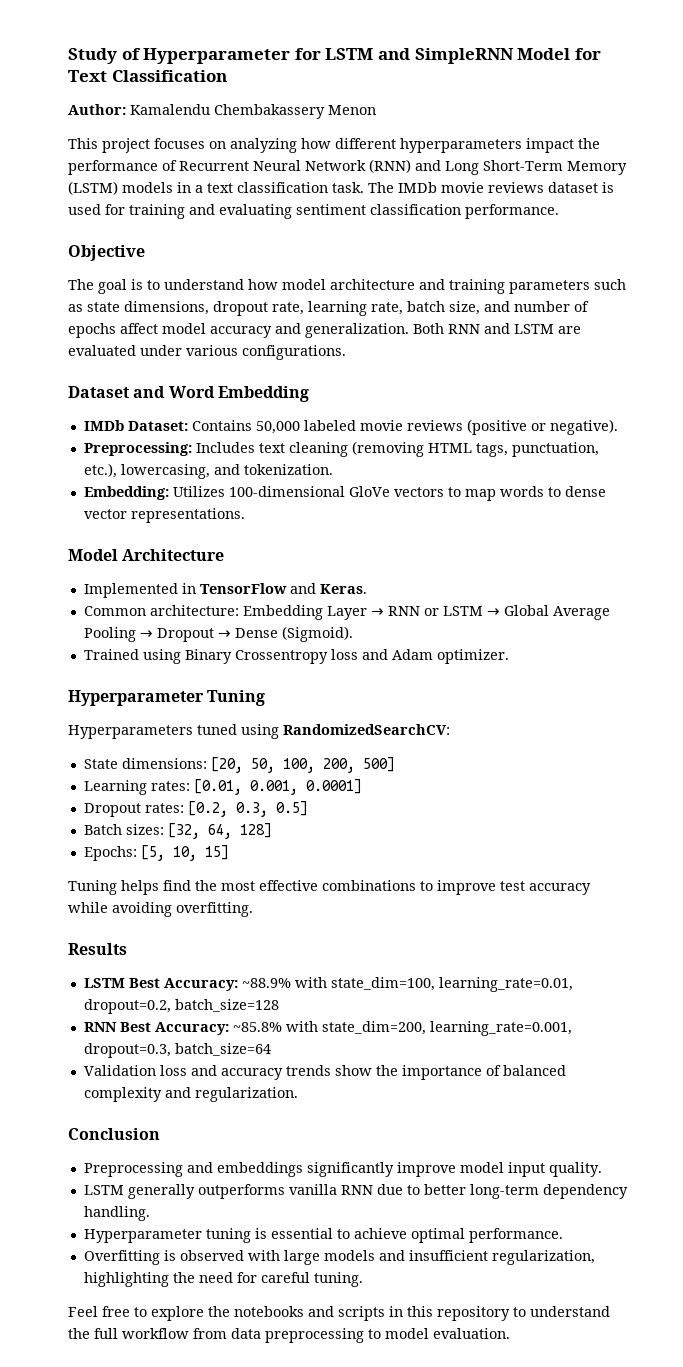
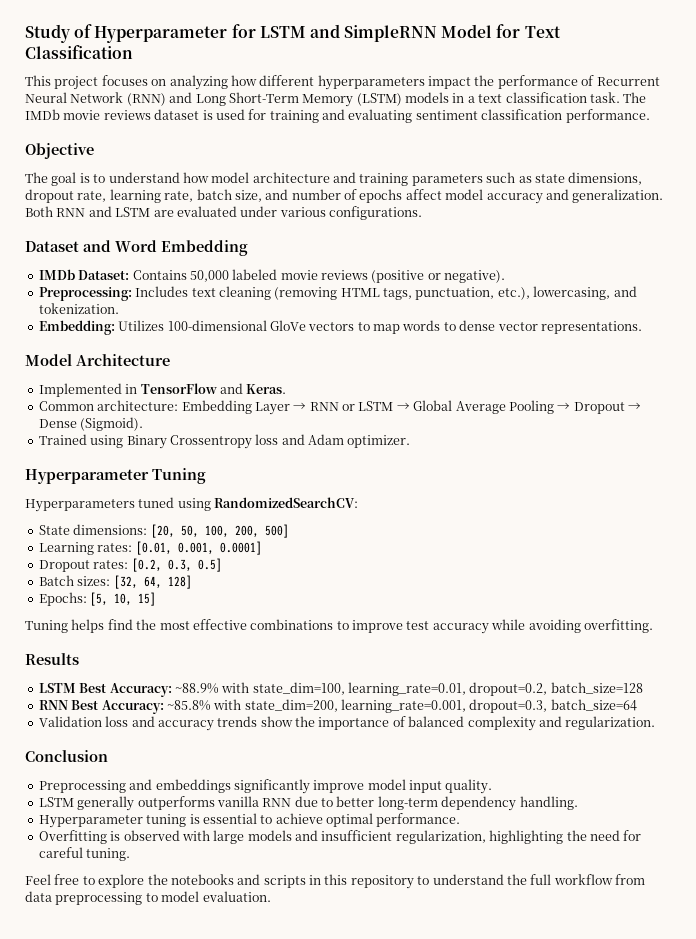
- Author: Kamalendu Chembakassery Menon

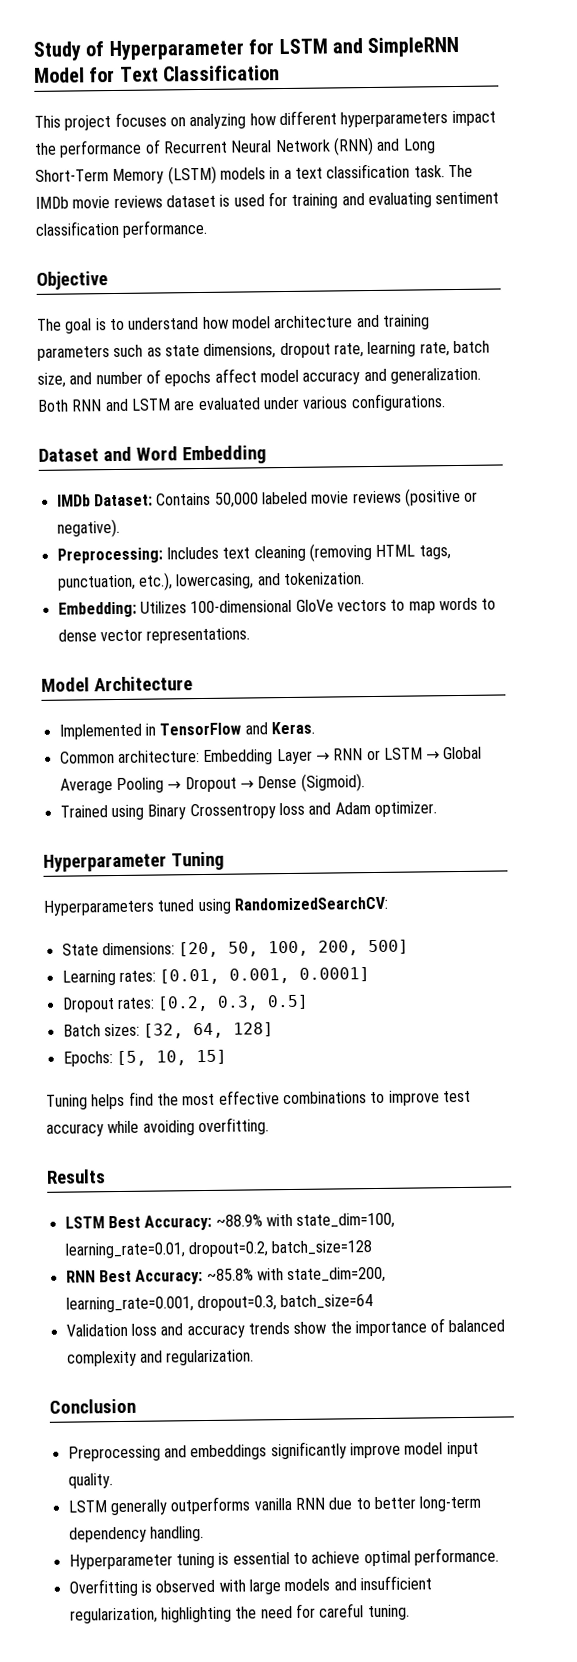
- Feel free to explore the notebooks and scripts in this repository to understand the full workflow from data preprocessing to model evaluation.

